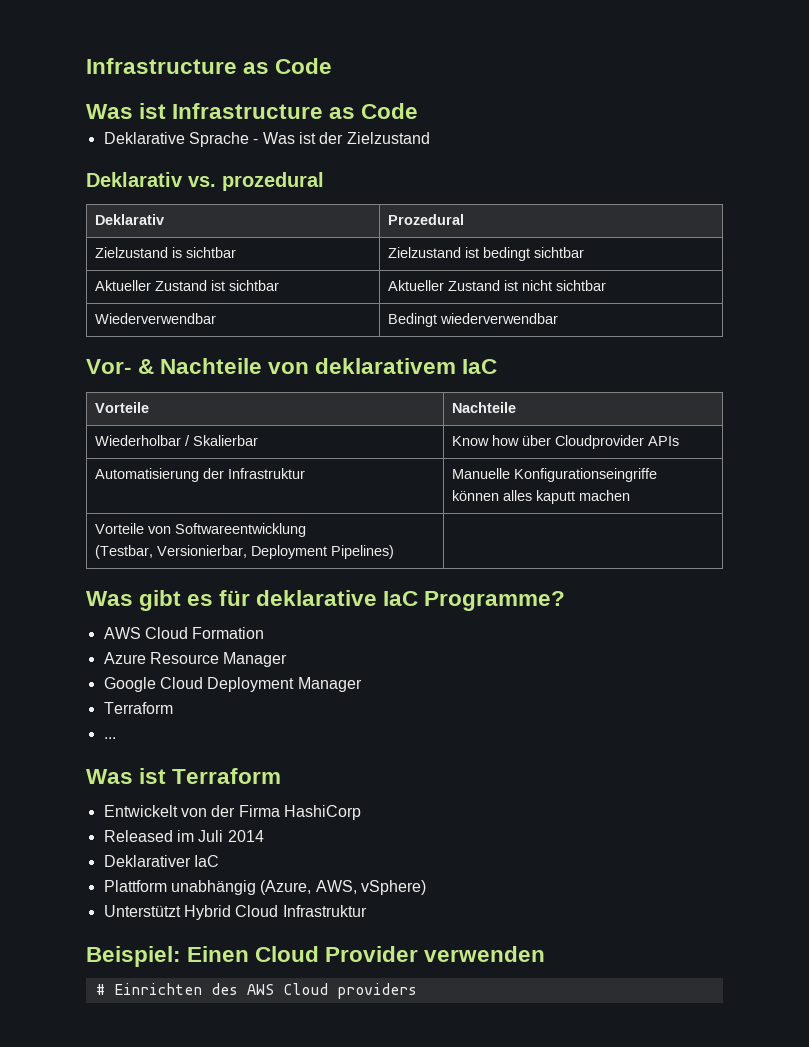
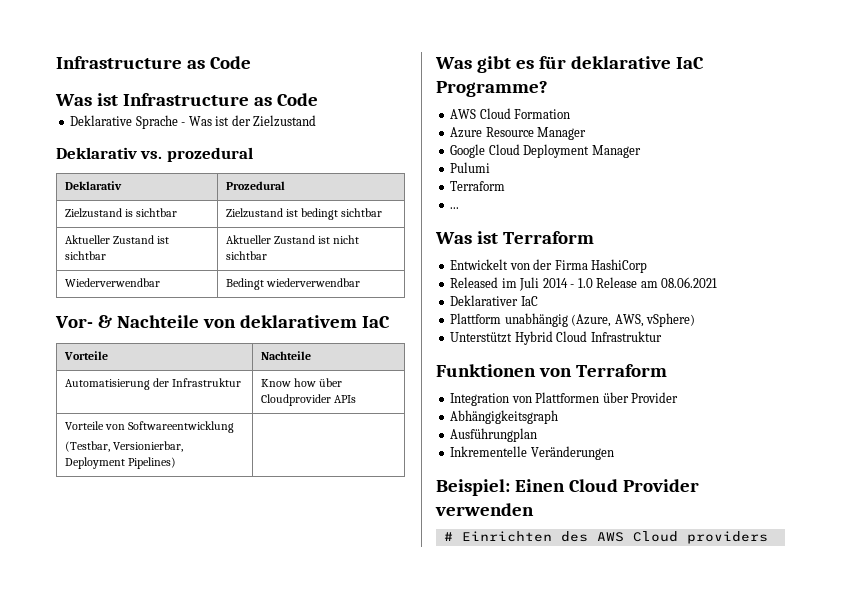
- Wiederholbar / Skalierbar | Know how über Cloudprovider APIs
+ Automatisierung der Infrastruktur | Know how über Cloudprovider APIs
- Automatisierung der Infrastruktur | Manuelle Konfigurationseingriffe
- können alles kaputt machen
+ Pulumi
- Released im Juli 2014
+ Released im Juli 2014 - 1.0 Release am 08.06.2021
+ Funktionen von Terraform
+ Integration von Plattformen über Provider
+ Abhängigkeitsgraph
+ Ausführungplan
+ Inkrementelle Veränderungen

